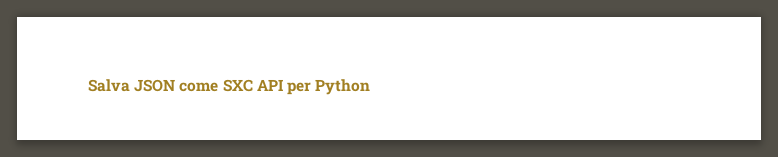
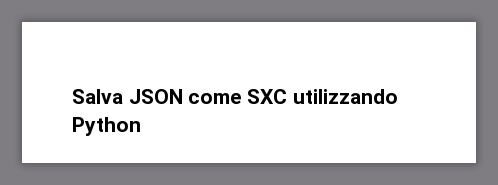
- Salva JSON come SXC API per Python
+ Salva JSON come SXC utilizzando Python

